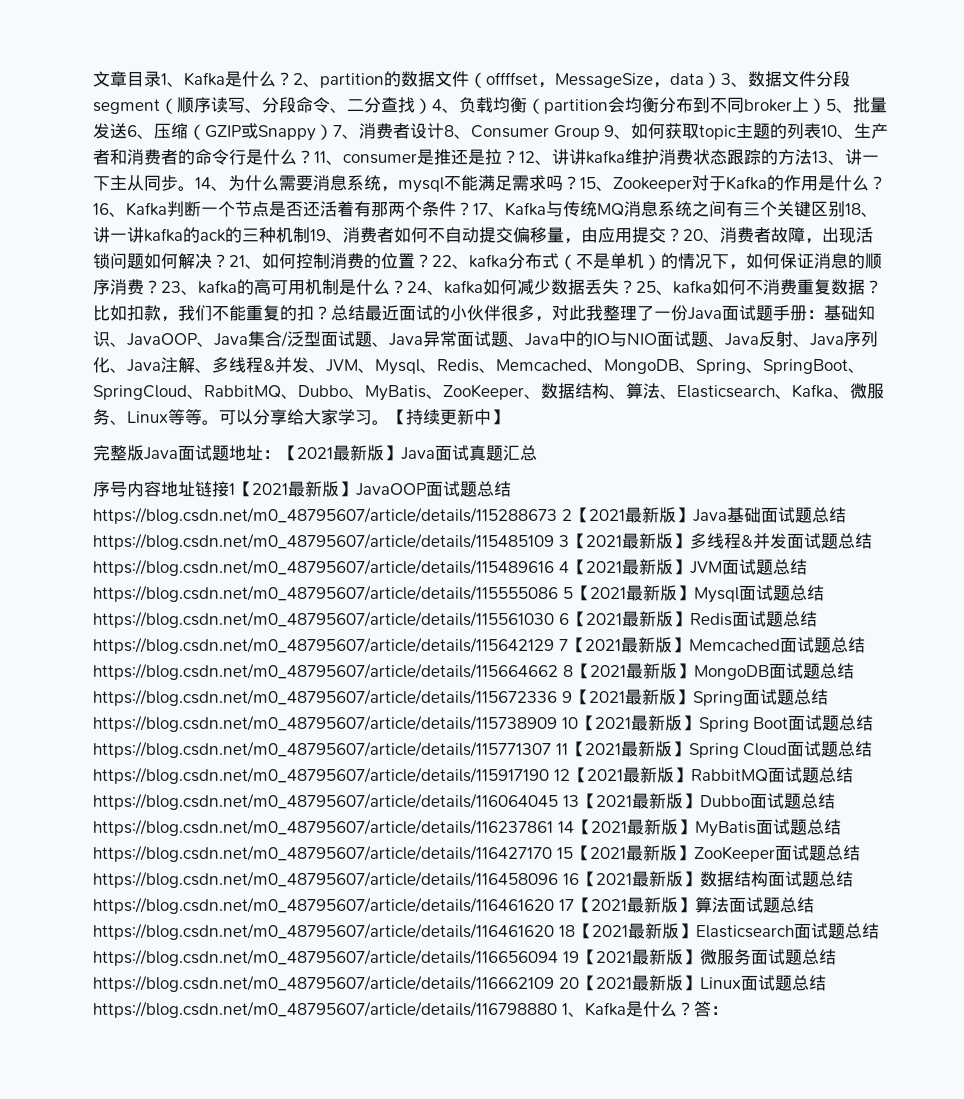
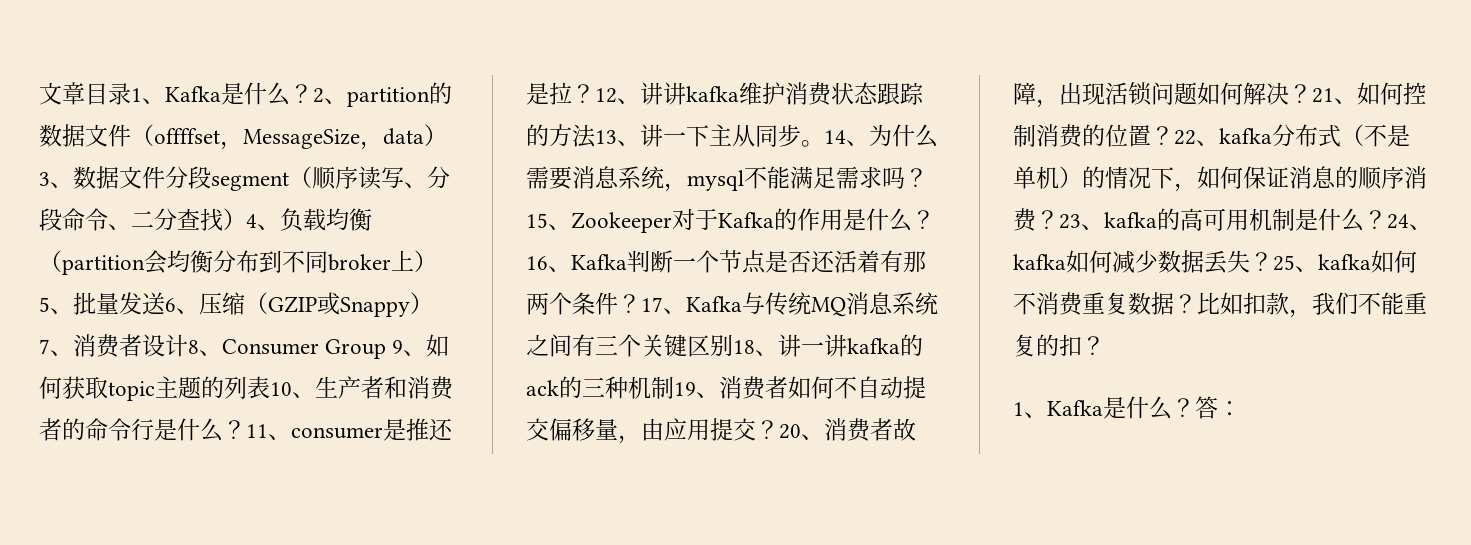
- 比如扣款，我们不能重复的扣？总结最近面试的小伙伴很多，对此我整理了一份Java面试题手册：基础知识、JavaOOP、Java集合/泛型面试题、Java异常面试题、Java中的IO与NIO面试题、Java反射、Java序列化、Java注解、多线程&并发、JVM、Mysql、Redis、Memcached、MongoDB、Spring、SpringBoot、SpringCloud、RabbitMQ、Dubbo、MyBatis、ZooKeeper、数据结构、算法、Elasticsearch、Kafka、微服务、Linux等等。可以分享给大家学习。【持续更新中】
- 完整版Java面试题地址：【2021最新版】Java面试真题汇总
- 序号内容地址链接1【2021最新版】JavaOOP面试题总结https://blog.csdn.net/m0_48795607/article/details/115288673 2【2021最新版】Java基础面试题总结https://blog.csdn.net/m0_48795607/article/details/115485109 3【2021最新版】多线程&并发面试题总结https://blog.csdn.net/m0_48795607/article/details/115489616 4【2021最新版】JVM面试题总结https://blog.csdn.net/m0_48795607/article/details/115555086 5【2021最新版】Mysql面试题总结https://blog.csdn.net/m0_48795607/article/details/115561030 6【2021最新版】Redis面试题总结https://blog.csdn.net/m0_48795607/article/details/115642129 7【2021最新版】Memcached面试题总结https://blog.csdn.net/m0_48795607/article/details/115664662 8【2021最新版】MongoDB面试题总结https://blog.csdn.net/m0_48795607/article/details/115672336 9【2021最新版】Spring面试题总结https://blog.csdn.net/m0_48795607/article/details/115738909 10【2021最新版】Spring Boot面试题总结https://blog.csdn.net/m0_48795607/article/details/115771307 11【2021最新版】Spring Cloud面试题总结https://blog.csdn.net/m0_48795607/article/details/115917190 12【2021最新版】RabbitMQ面试题总结https://blog.csdn.net/m0_48795607/article/details/116064045 13【2021最新版】Dubbo面试题总结https://blog.csdn.net/m0_48795607/article/details/116237861 14【2021最新版】MyBatis面试题总结https://blog.csdn.net/m0_48795607/article/details/116427170 15【2021最新版】ZooKeeper面试题总结https://blog.csdn.net/m0_48795607/article/details/116458096 16【2021最新版】数据结构面试题总结https://blog.csdn.net/m0_48795607/article/details/116461620 17【2021最新版】算法面试题总结https://blog.csdn.net/m0_48795607/article/details/116461620 18【2021最新版】Elasticsearch面试题总结https://blog.csdn.net/m0_48795607/article/details/116656094 19【2021最新版】微服务面试题总结https://blog.csdn.net/m0_48795607/article/details/116662109 20【2021最新版】Linux面试题总结https://blog.csdn.net/m0_48795607/article/details/116798880 1、Kafka是什么？
+ 比如扣款，我们不能重复的扣？
+ 1、Kafka是什么？

